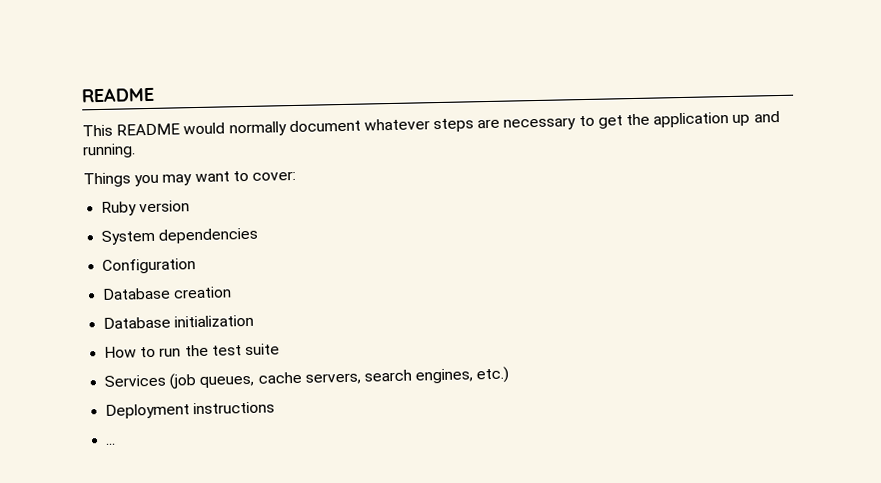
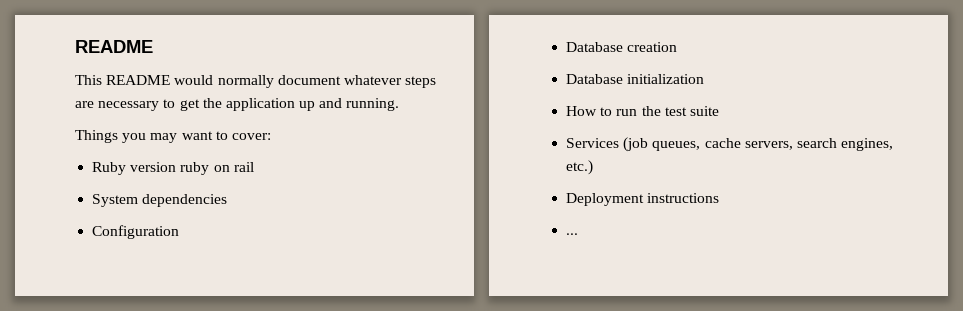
- Ruby version
+ Ruby version ruby on rail

